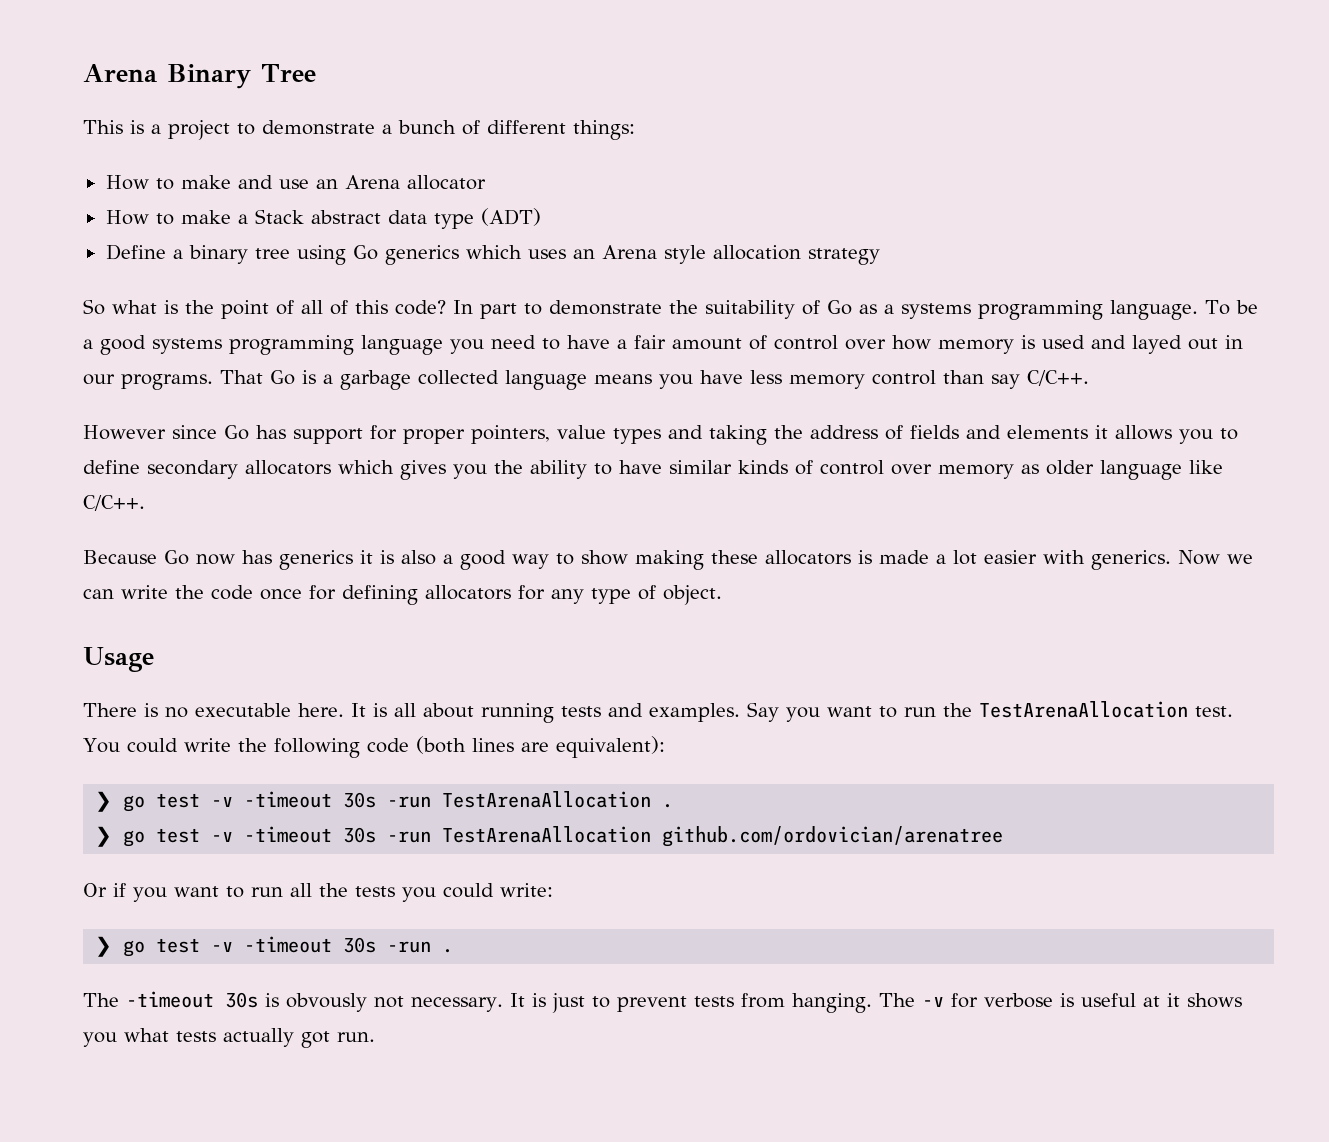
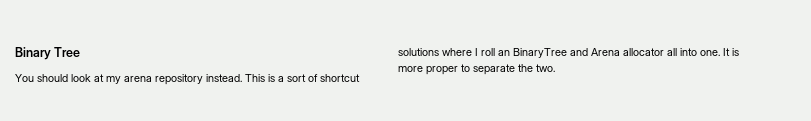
- Arena Binary Tree
+ Binary Tree
- This is a project to demonstrate a bunch of different things:
- How to make and use an Arena allocator
- How to make a Stack abstract data type (ADT)
- Define a binary tree using Go generics which uses an Arena style allocation strategy
- So what is the point of all of this code? In part to demonstrate the suitability of Go as a systems programming language. To be a good systems programming language you need to have a fair amount of control over how memory is used and layed out in our programs. That Go is a garbage collected language means you have less memory control than say C/C++.
- However since Go has support for proper pointers, value types and taking the address of fields and elements it allows you to define secondary allocators which gives you the ability to have similar kinds of control over memory as older language like C/C++.
- Because Go now has generics it is also a good way to show making these allocators is made a lot easier with generics. Now we can write the code once for defining allocators for any type of object.
- Usage
- There is no executable here. It is all about running tests and examples. Say you want to run the TestArenaAllocation test. You could write the following code (both lines are equivalent):
- ❯ go test -v -timeout 30s -run TestArenaAllocation .
- ❯ go test -v -timeout 30s -run TestArenaAllocation github.com/ordovician/arenatree
- Or if you want to run all the tests you could write:
- ❯ go test -v -timeout 30s -run .
- The -timeout 30s is obvously not necessary. It is just to prevent tests from hanging. The -v for verbose is useful at it shows you what tests actually got run.
+ You should look at my arena repository instead. This is a sort of shortcut solutions where I roll an BinaryTree and Arena allocator all into one. It is more proper to separate the two.

